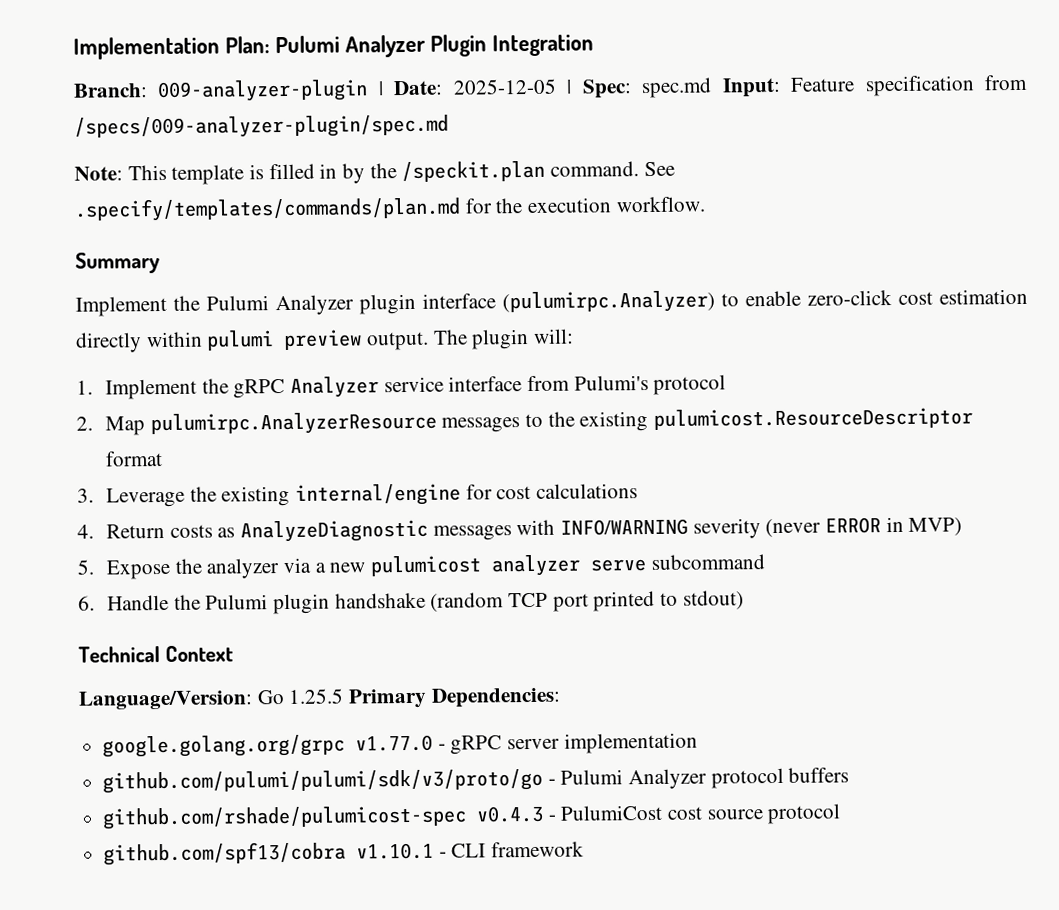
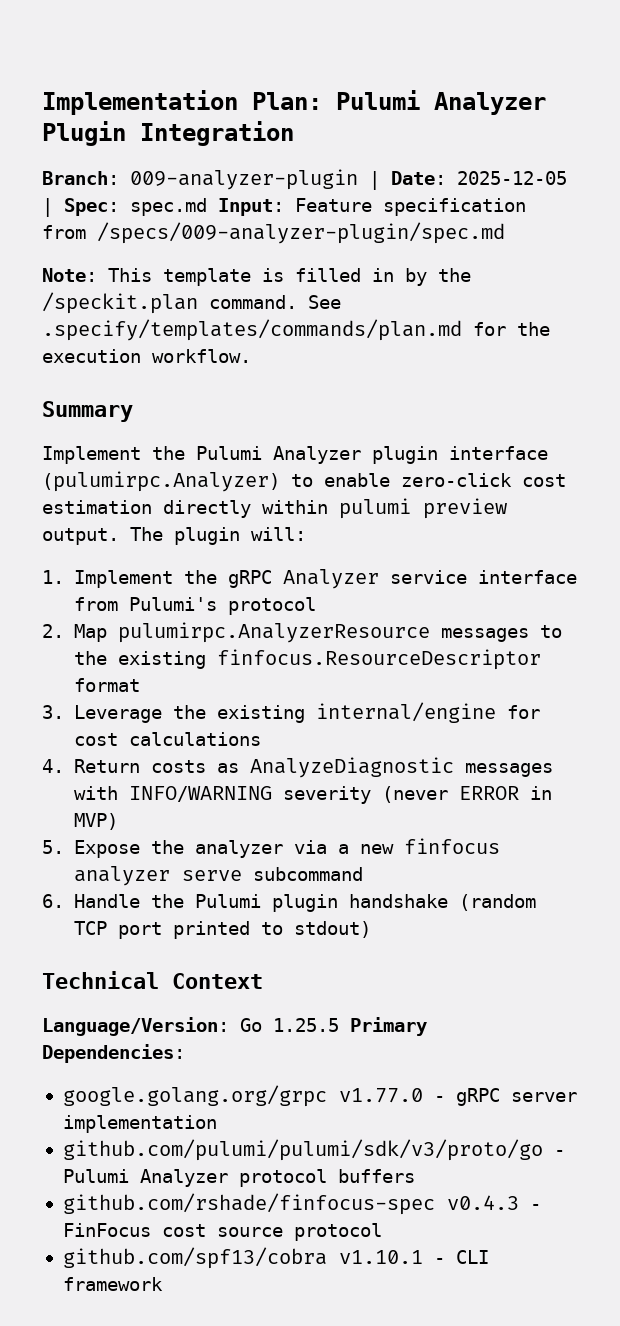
- 2. Map pulumirpc.AnalyzerResource messages to the existing pulumicost.ResourceDescriptor format
+ 2. Map pulumirpc.AnalyzerResource messages to the existing finfocus.ResourceDescriptor format
- 5. Expose the analyzer via a new pulumicost analyzer serve subcommand
+ 5. Expose the analyzer via a new finfocus analyzer serve subcommand
- github.com/rshade/pulumicost-spec v0.4.3 - PulumiCost cost source protocol
+ github.com/rshade/finfocus-spec v0.4.3 - FinFocus cost source protocol

